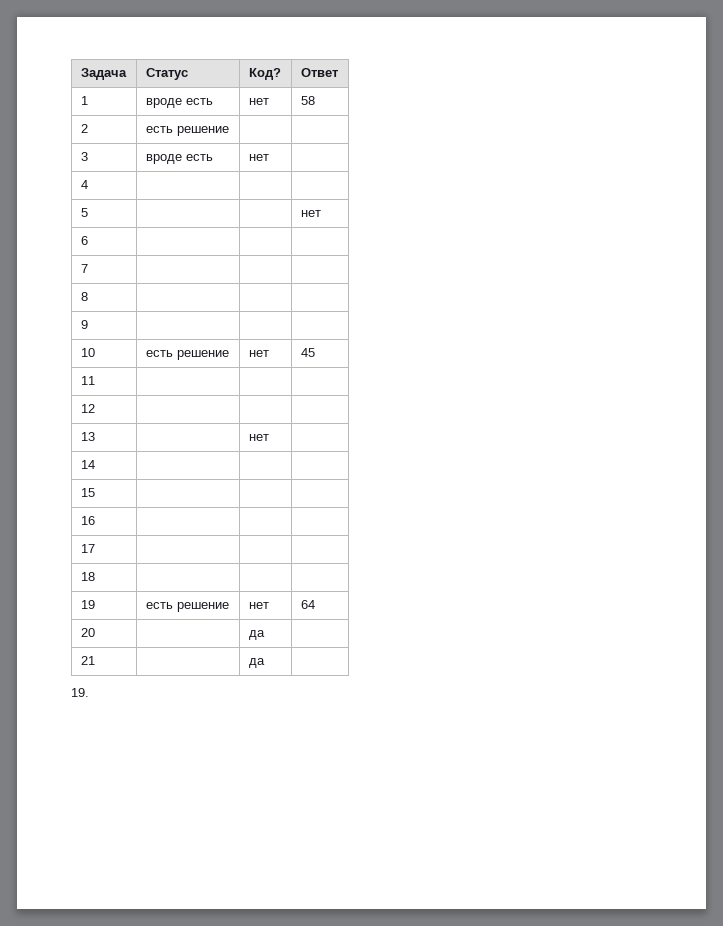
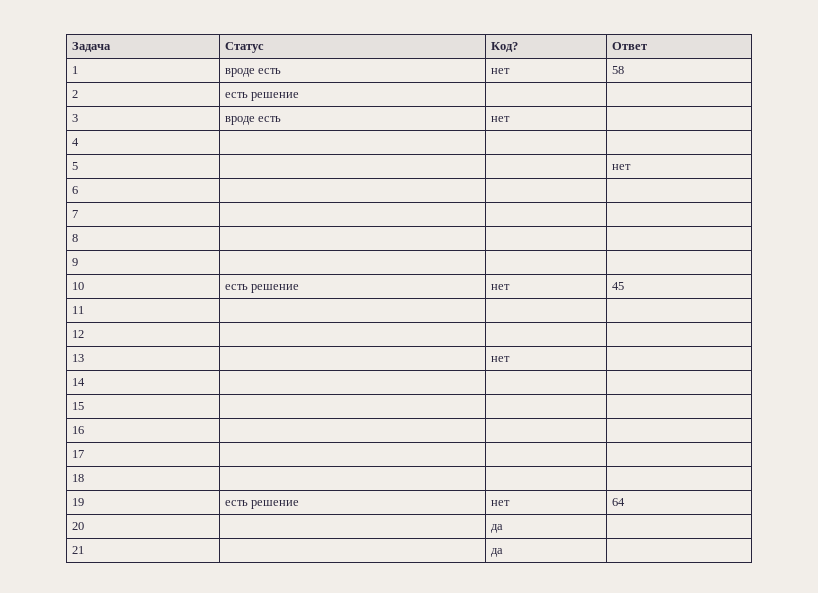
- 19.

